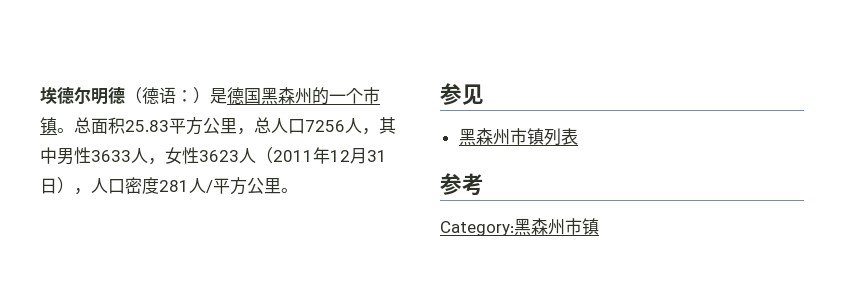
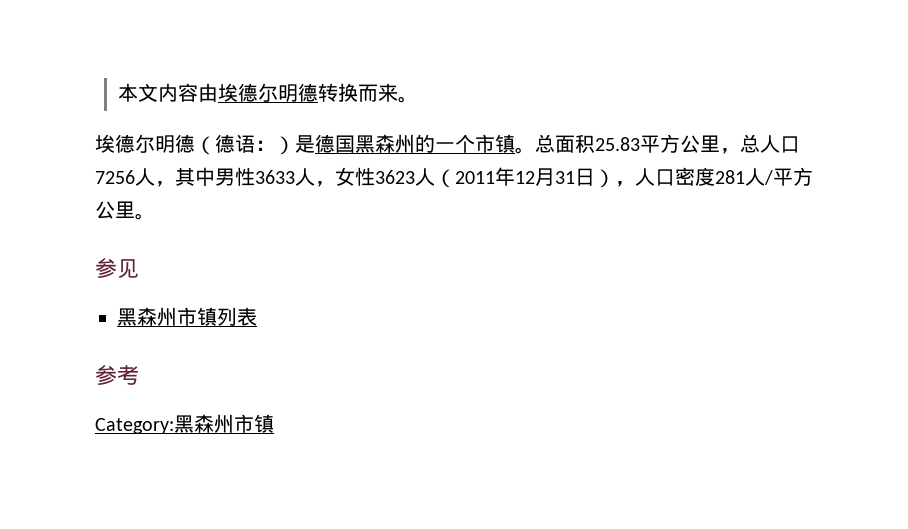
+ 本文内容由埃德尔明德转换而来。

